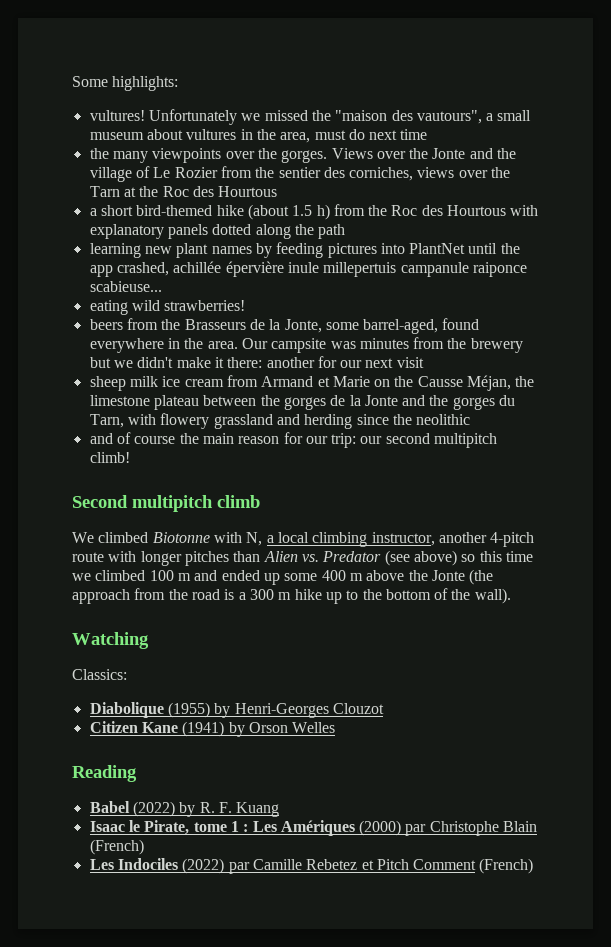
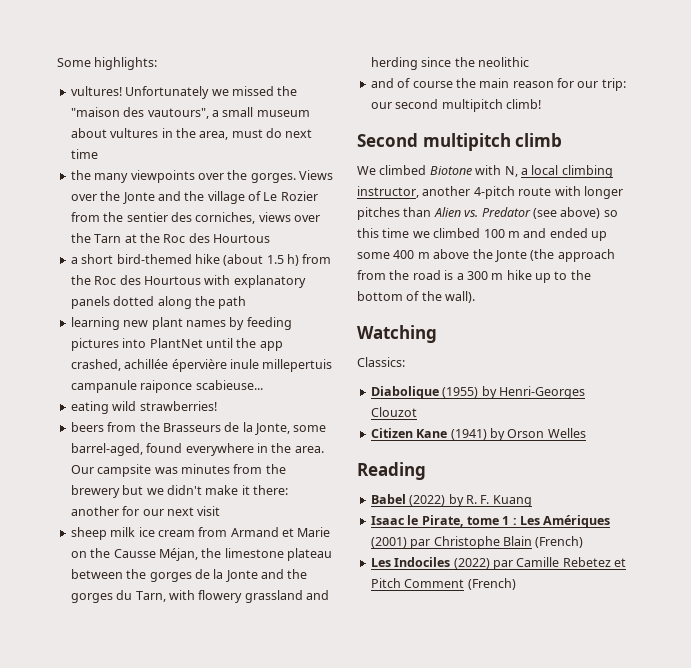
- We climbed Biotonne with N, a local climbing instructor, another 4-pitch route with longer pitches than Alien vs. Predator (see above) so this time we climbed 100 m and ended up some 400 m above the Jonte (the approach from the road is a 300 m hike up to the bottom of the wall).
+ We climbed Biotone with N, a local climbing instructor, another 4-pitch route with longer pitches than Alien vs. Predator (see above) so this time we climbed 100 m and ended up some 400 m above the Jonte (the approach from the road is a 300 m hike up to the bottom of the wall).
- Isaac le Pirate, tome 1 : Les Amériques (2000) par Christophe Blain (French)
+ Isaac le Pirate, tome 1 : Les Amériques (2001) par Christophe Blain (French)

